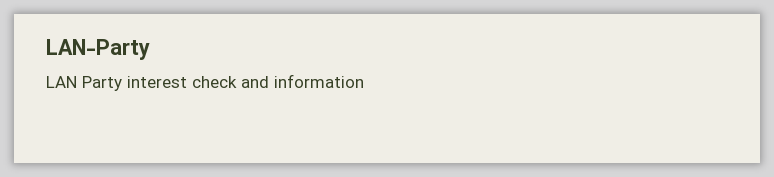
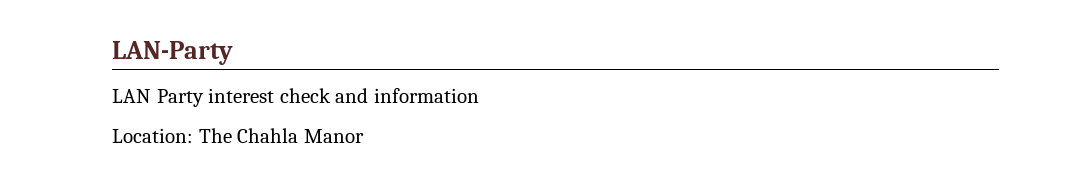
+ Location: The Chahla Manor

